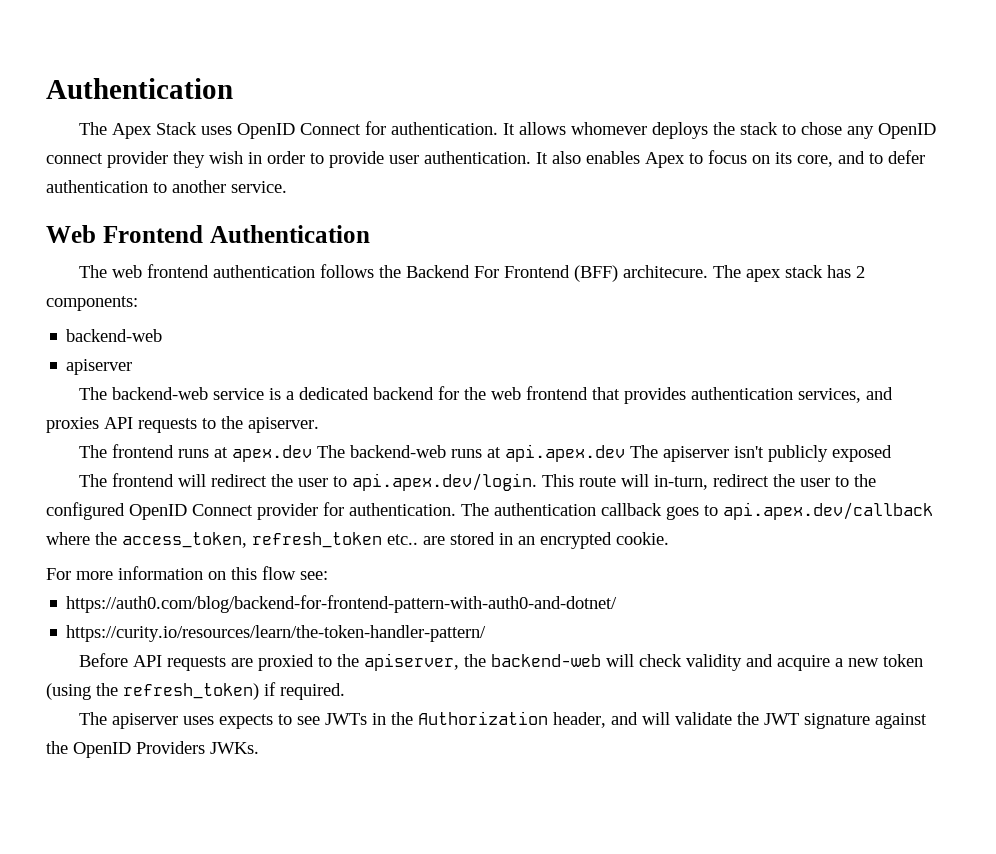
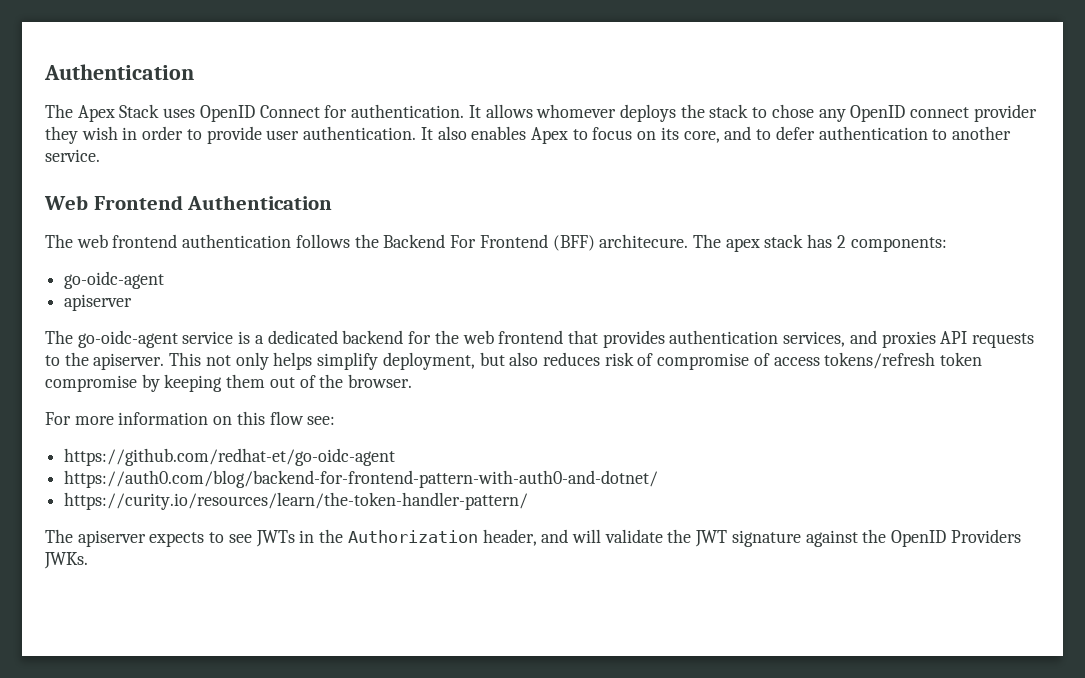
  The apex stack has 2 components:
- backend-web
+ go-oidc-agent
- The backend-web service is a dedicated backend for the web frontend that provides authentication services, and proxies API requests to the apiserver.
- The frontend runs at apex.dev The backend-web runs at api.apex.dev The apiserver isn't publicly exposed
- The frontend will redirect the user to api.apex.dev/login. This route will in-turn, redirect the user to the configured OpenID Connect provider for authentication. The authentication callback goes to api.apex.dev/callback where the access_token, refresh_token etc.. are stored in an encrypted cookie.
+ The go-oidc-agent service is a dedicated backend for the web frontend that provides authentication services, and proxies API requests to the apiserver. This not only helps simplify deployment, but also reduces risk of compromise of access tokens/refresh token compromise by keeping them out of the browser.
+ https://github.com/redhat-et/go-oidc-agent
- Before API requests are proxied to the apiserver, the backend-web will check validity and acquire a new token (using the refresh_token) if required.
- The apiserver uses expects to see JWTs in the Authorization header, and will validate the JWT signature against the OpenID Providers JWKs.
+ The apiserver expects to see JWTs in the Authorization header, and will validate the JWT signature against the OpenID Providers JWKs.

